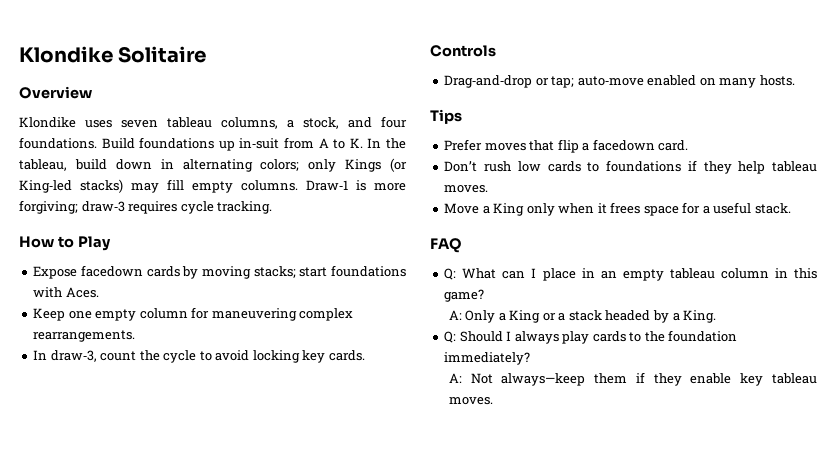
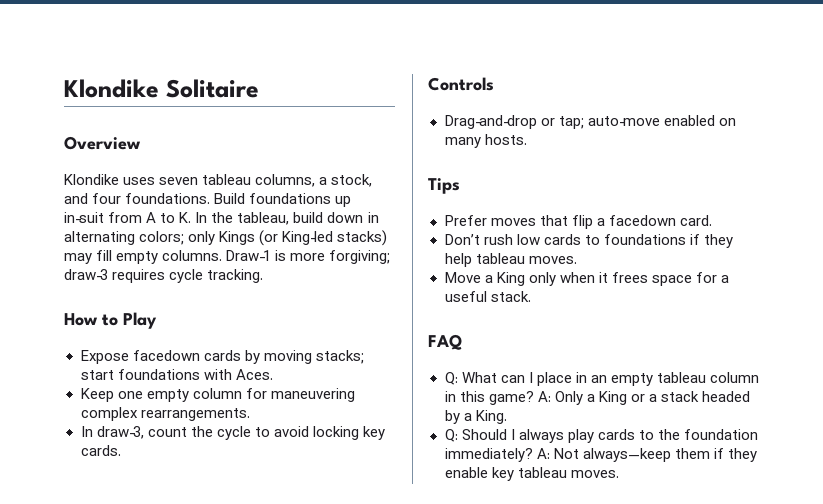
- Q: What can I place in an empty tableau column in this game?
- A: Only a King or a stack headed by a King.
+ Q: What can I place in an empty tableau column in this game? A: Only a King or a stack headed by a King.
- Q: Should I always play cards to the foundation immediately?
- A: Not always—keep them if they enable key tableau moves.
+ Q: Should I always play cards to the foundation immediately? A: Not always—keep them if they enable key tableau moves.

